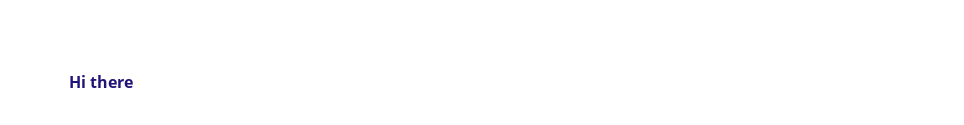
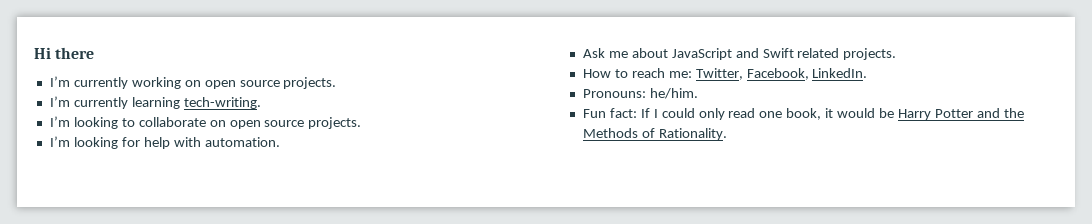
+ I’m currently working on open source projects.
+ I’m currently learning tech-writing.
+ I’m looking to collaborate on open source projects.
+ I’m looking for help with automation.
+ Ask me about JavaScript and Swift related projects.
+ How to reach me: Twitter, Facebook, LinkedIn.
+ Pronouns: he/him.
+ Fun fact: If I could only read one book, it would be Harry Potter and the Methods of Rationality.

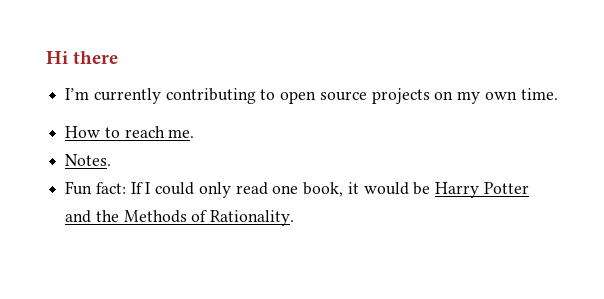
- I’m currently working on open source projects.
- I’m currently learning tech-writing.
- I’m looking to collaborate on open source projects.
- I’m looking for help with automation.
- Ask me about JavaScript and Swift related projects.
- How to reach me: Twitter, Facebook, LinkedIn.
- Pronouns: he/him.
+ I’m currently contributing to open source projects on my own time.
+ How to reach me.
+ Notes.

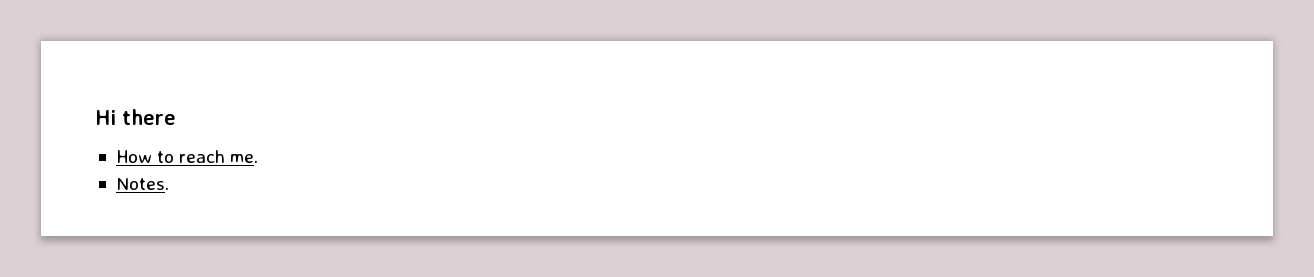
- I’m currently contributing to open source projects on my own time.
- Fun fact: If I could only read one book, it would be Harry Potter and the Methods of Rationality.

